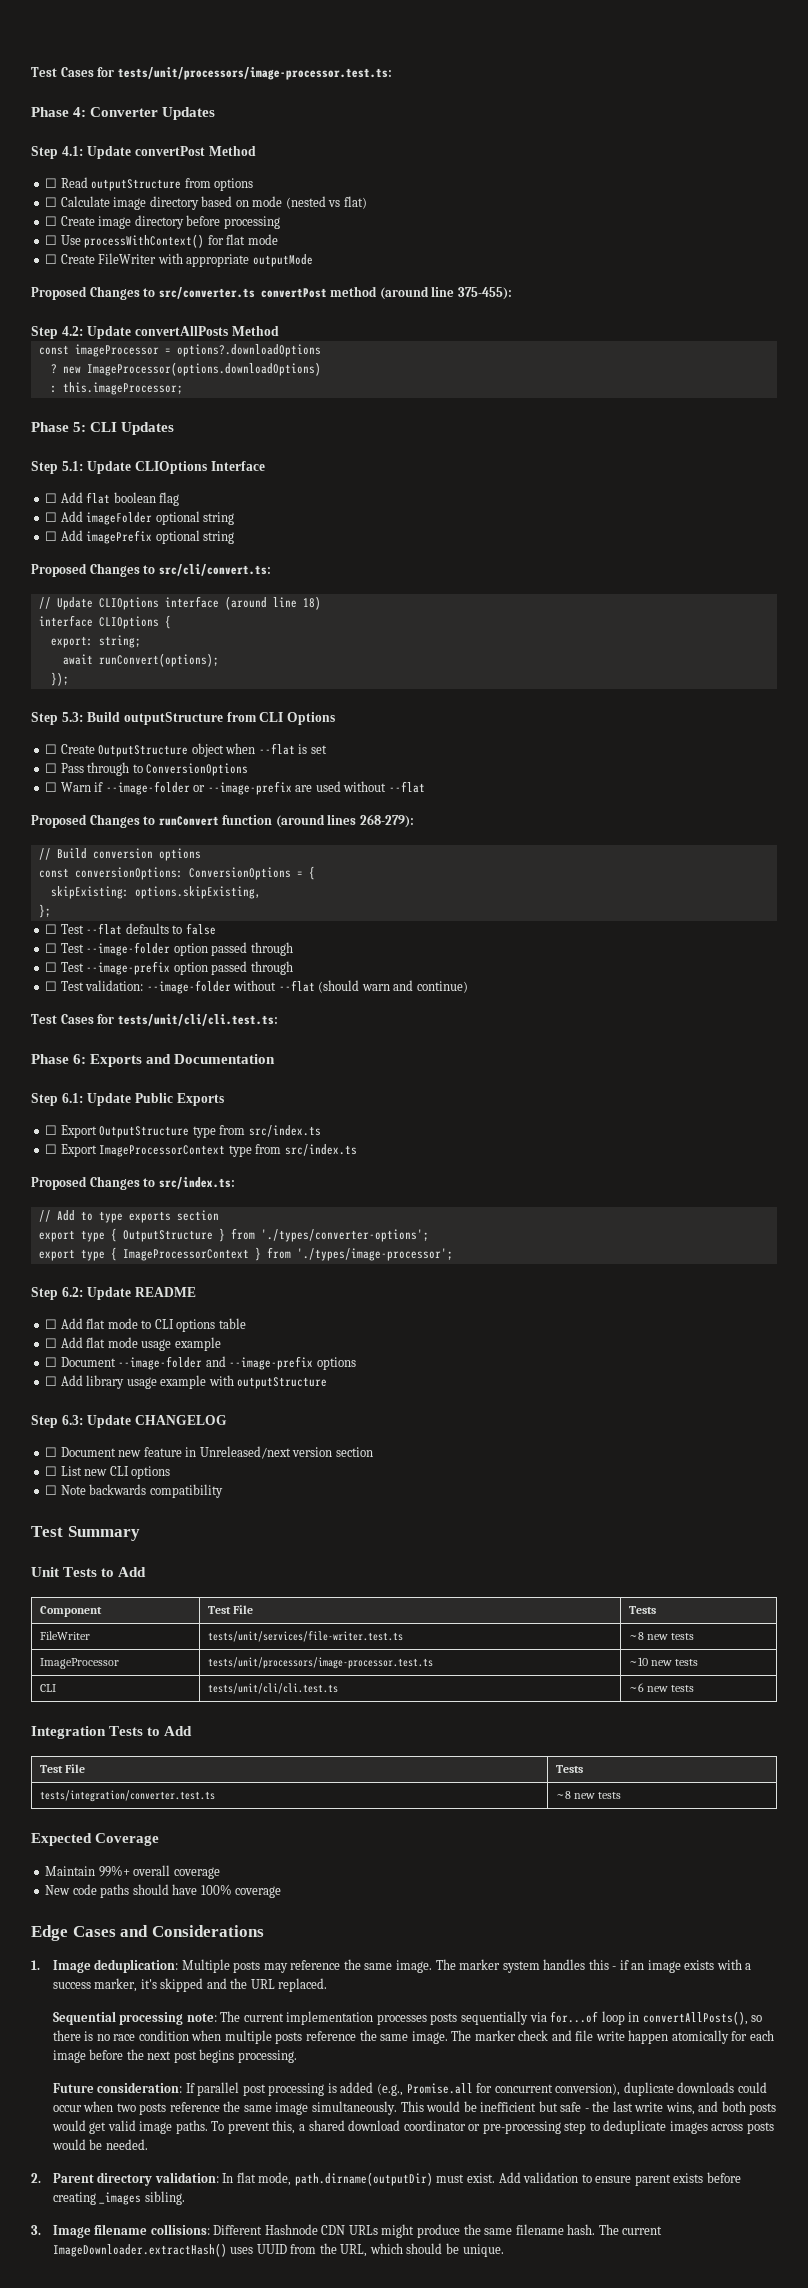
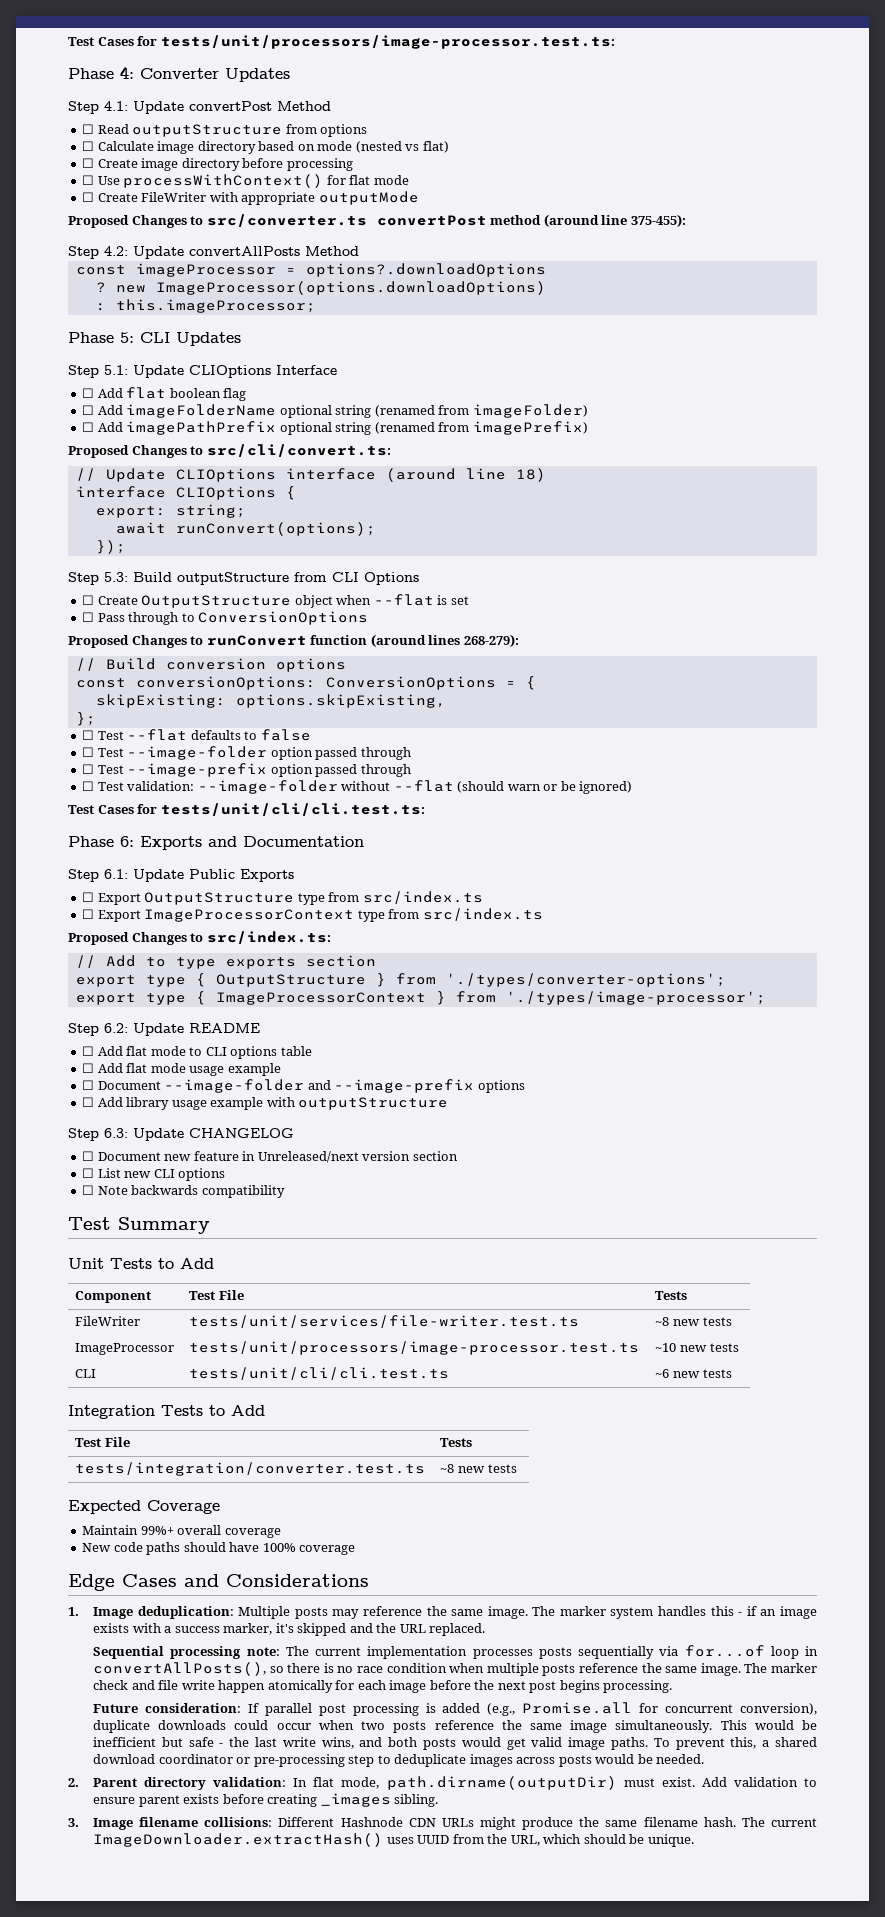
- ☐ Add imageFolder optional string
- ☐ Add imagePrefix optional string
+ ☐ Add imageFolderName optional string (renamed from imageFolder)
+ ☐ Add imagePathPrefix optional string (renamed from imagePrefix)
- ☐ Warn if --image-folder or --image-prefix are used without --flat
- ☐ Test validation: --image-folder without --flat (should warn and continue)
+ ☐ Test validation: --image-folder without --flat (should warn or be ignored)

